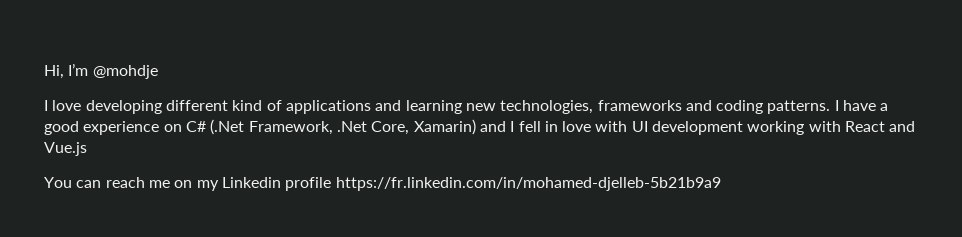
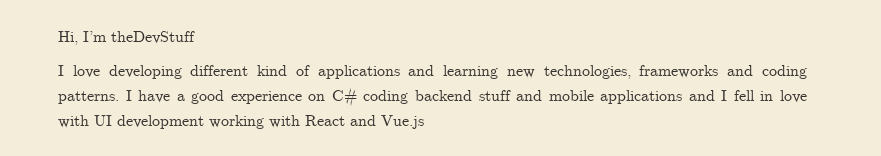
- Hi, I’m @mohdje
+ Hi, I’m theDevStuff
- I have a good experience on C# (.Net Framework, .Net Core, Xamarin) and I fell in love with UI development working with React and Vue.js
+ I have a good experience on C# coding backend stuff and mobile applications and I fell in love with UI development working with React and Vue.js
- You can reach me on my Linkedin profile https://fr.linkedin.com/in/mohamed-djelleb-5b21b9a9

